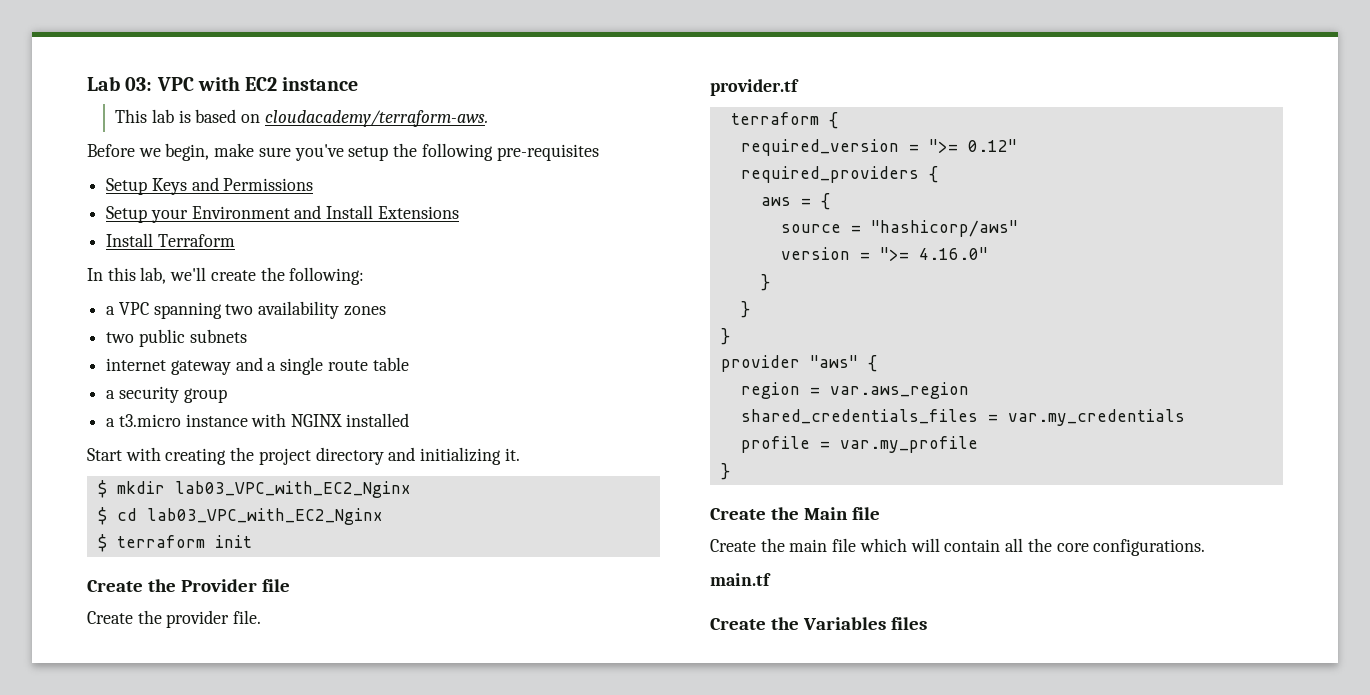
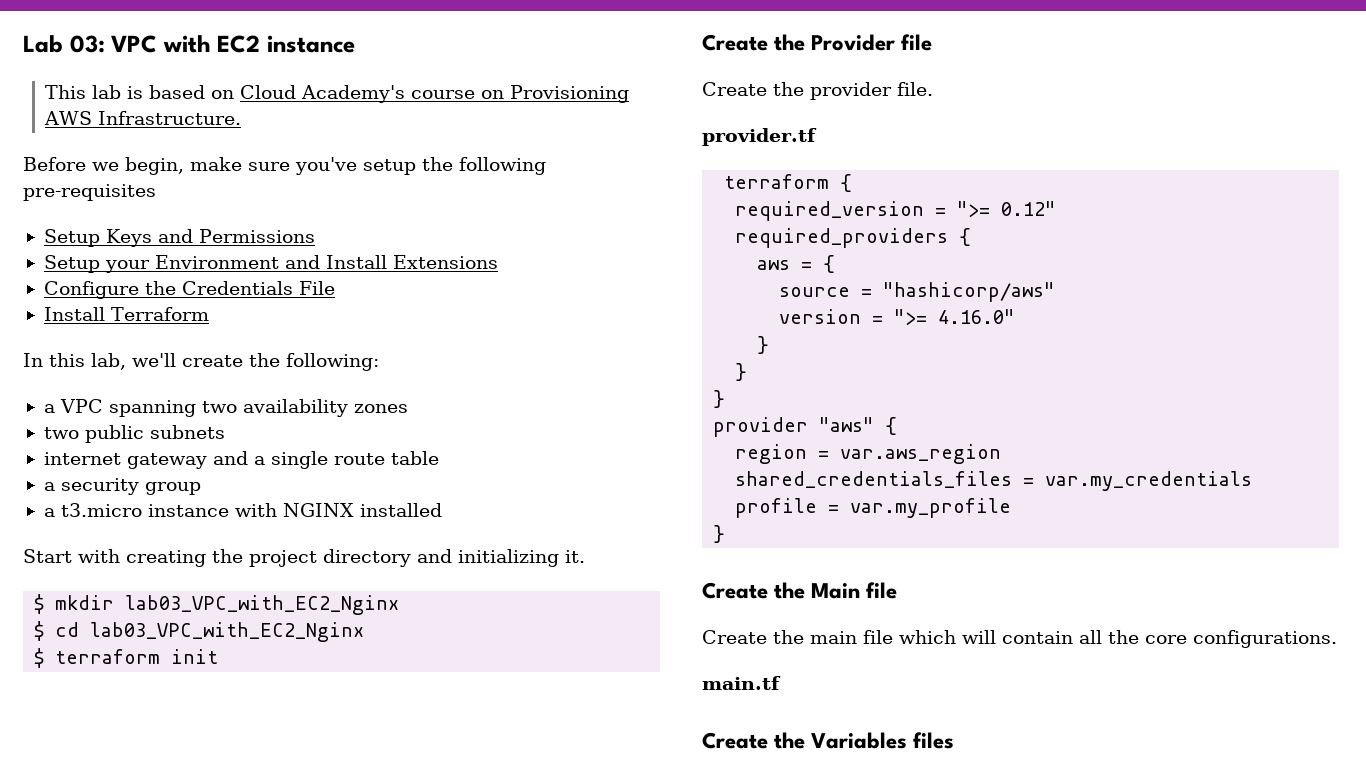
- This lab is based on cloudacademy/terraform-aws.
+ This lab is based on Cloud Academy's course on Provisioning AWS Infrastructure.
+ Configure the Credentials File

